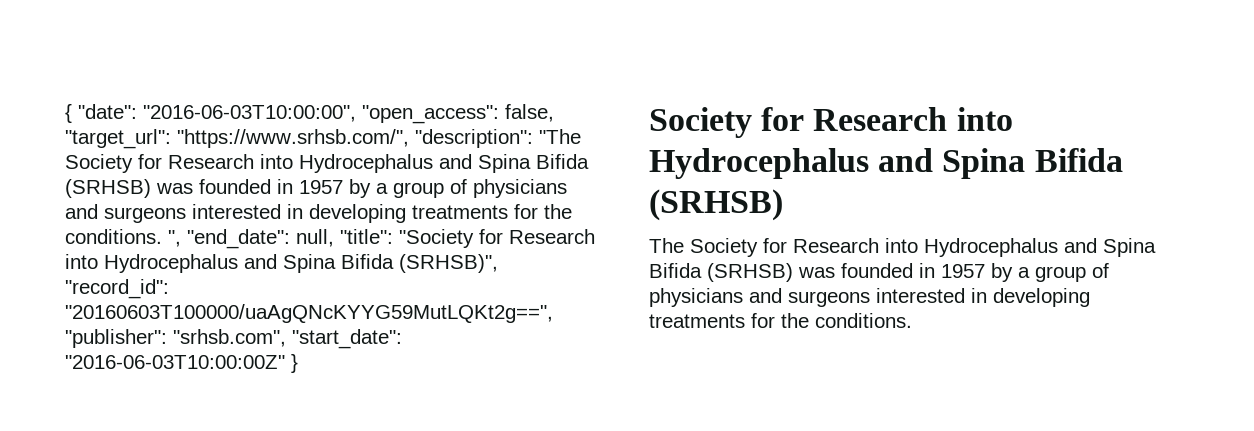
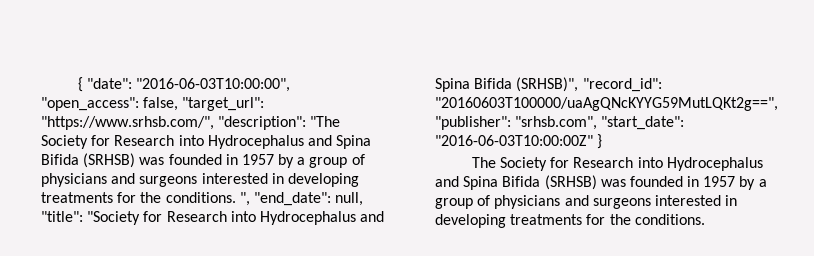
  ", "end_date": null, "title": "Society for Research into Hydrocephalus and Spina Bifida (SRHSB)", "record_id": "20160603T100000/uaAgQNcKYYG59MutLQKt2g==", "publisher": "srhsb.com", "start_date": "2016-06-03T10:00:00Z" }
- Society for Research into Hydrocephalus and Spina Bifida (SRHSB)

